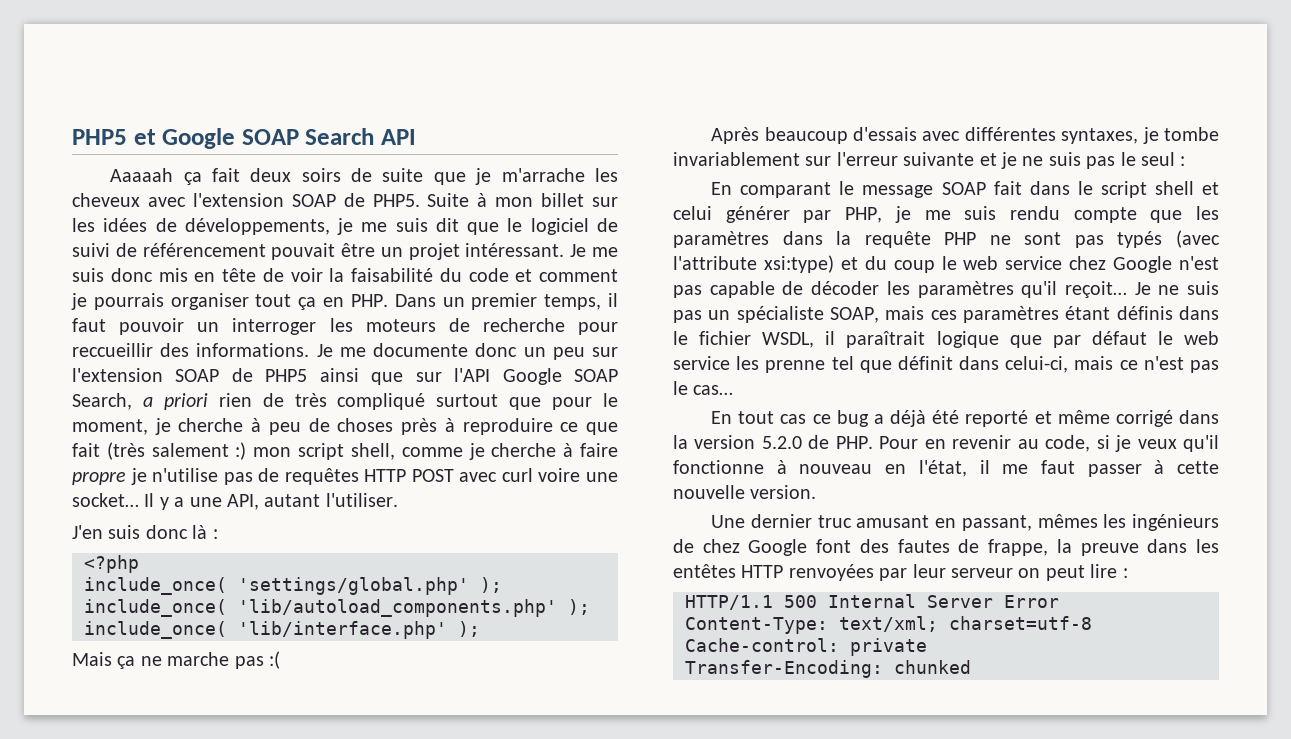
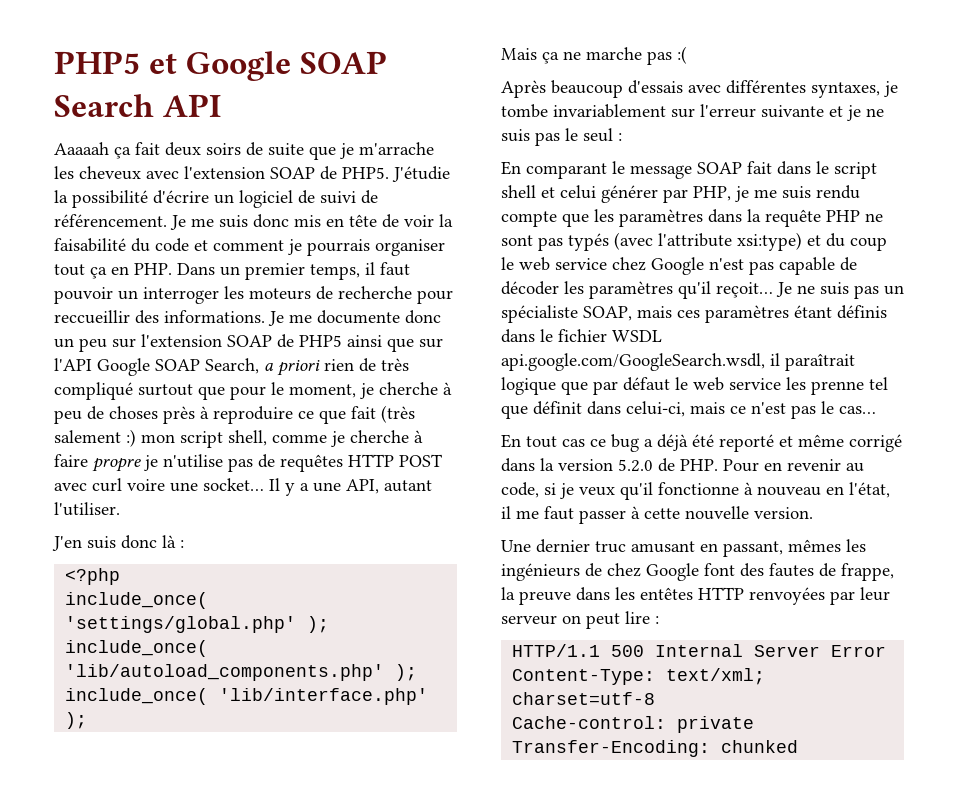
- Suite à mon billet sur les idées de développements, je me suis dit que le logiciel de suivi de référencement pouvait être un projet intéressant.
+ J'étudie la possibilité d'écrire un logiciel de suivi de référencement.
- Je ne suis pas un spécialiste SOAP, mais ces paramètres étant définis dans le fichier WSDL, il paraîtrait logique que par défaut le web service les prenne tel que définit dans celui-ci, mais ce n'est pas le cas…
+ Je ne suis pas un spécialiste SOAP, mais ces paramètres étant définis dans le fichier WSDL api.google.com/GoogleSearch.wsdl, il paraîtrait logique que par défaut le web service les prenne tel que définit dans celui-ci, mais ce n'est pas le cas…

